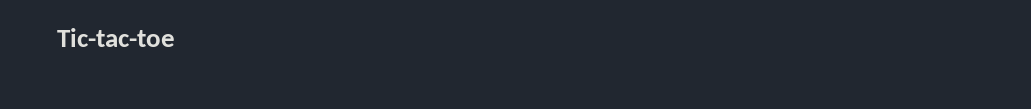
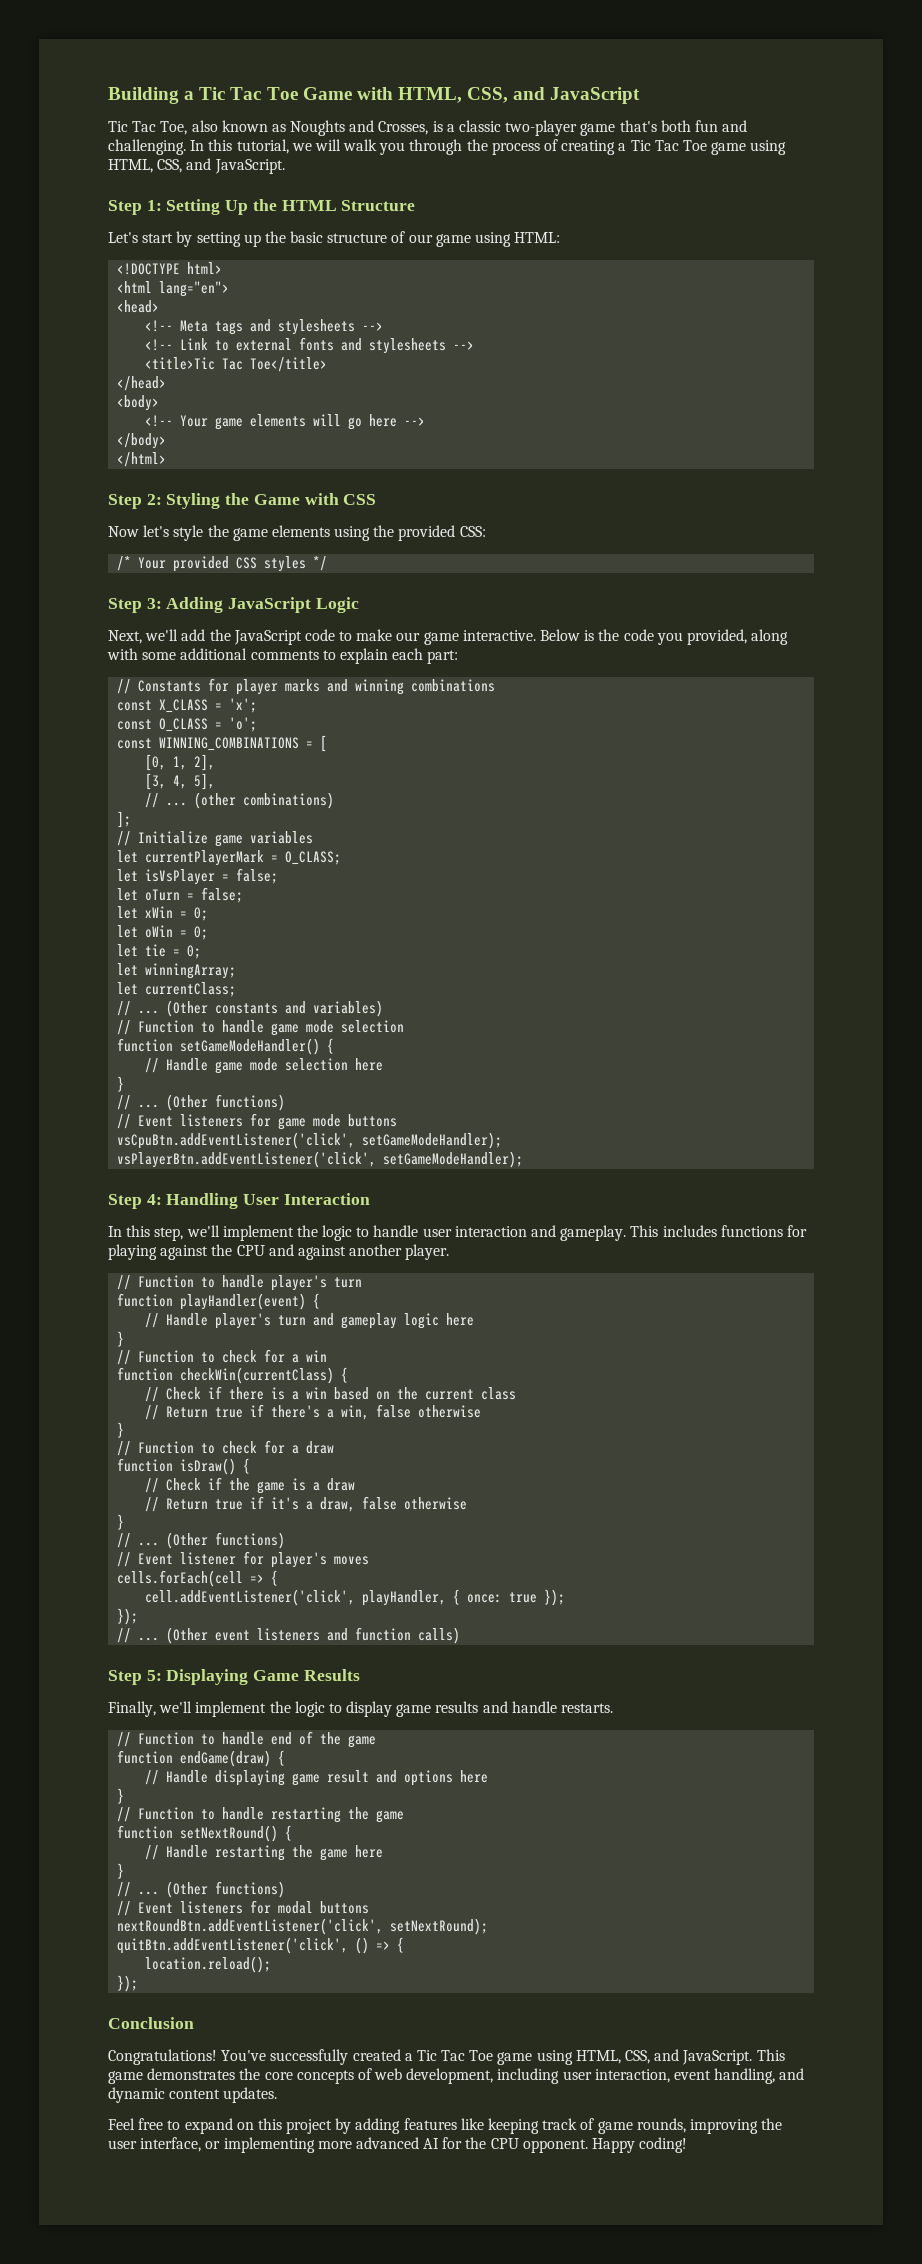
- Tic-tac-toe
+ Building a Tic Tac Toe Game with HTML, CSS, and JavaScript
+ Tic Tac Toe, also known as Noughts and Crosses, is a classic two-player game that's both fun and challenging. In this tutorial, we will walk you through the process of creating a Tic Tac Toe game using HTML, CSS, and JavaScript.
+ Step 1: Setting Up the HTML Structure
+ Let's start by setting up the basic structure of our game using HTML:
+ <!DOCTYPE html>
+ <html lang="en">
+ <head>
+ <!-- Meta tags and stylesheets -->
+ <!-- Link to external fonts and stylesheets -->
+ <title>Tic Tac Toe</title>
+ </head>
+ <body>
+ <!-- Your game elements will go here -->
+ </body>
+ </html>
+ Step 2: Styling the Game with CSS
+ Now let's style the game elements using the provided CSS:
+ /* Your provided CSS styles */
+ Step 3: Adding JavaScript Logic
+ Next, we'll add the JavaScript code to make our game interactive. Below is the code you provided, along with some additional comments to explain each part:
+ // Constants for player marks and winning combinations
+ const X_CLASS = 'x';
+ const O_CLASS = 'o';
+ const WINNING_COMBINATIONS = [
+ [0, 1, 2],
+ [3, 4, 5],
+ // ... (other combinations)
+ ];
+ // Initialize game variables
+ let currentPlayerMark = O_CLASS;
+ let isVsPlayer = false;
+ let oTurn = false;
+ let xWin = 0;
+ let oWin = 0;
+ let tie = 0;
+ let winningArray;
+ let currentClass;
+ // ... (Other constants and variables)
+ // Function to handle game mode selection
+ function setGameModeHandler() {
+ // Handle game mode selection here
+ }
+ // ... (Other functions)
+ // Event listeners for game mode buttons
+ vsCpuBtn.addEventListener('click', setGameModeHandler);
+ vsPlayerBtn.addEventListener('click', setGameModeHandler);
+ Step 4: Handling User Interaction
+ In this step, we'll implement the logic to handle user interaction and gameplay. This includes functions for playing against the CPU and against another player.
+ // Function to handle player's turn
+ function playHandler(event) {
+ // Handle player's turn and gameplay logic here
+ }
+ // Function to check for a win
+ function checkWin(currentClass) {
+ // Check if there is a win based on the current class
+ // Return true if there's a win, false otherwise
+ }
+ // Function to check for a draw
+ function isDraw() {
+ // Check if the game is a draw
+ // Return true if it's a draw, false otherwise
+ }
+ // ... (Other functions)
+ // Event listener for player's moves
+ cells.forEach(cell => {
+ cell.addEventListener('click', playHandler, { once: true });
+ });
+ // ... (Other event listeners and function calls)
+ Step 5: Displaying Game Results
+ Finally, we'll implement the logic to display game results and handle restarts.
+ // Function to handle end of the game
+ function endGame(draw) {
+ // Handle displaying game result and options here
+ }
+ // Function to handle restarting the game
+ function setNextRound() {
+ // Handle restarting the game here
+ }
+ // ... (Other functions)
+ // Event listeners for modal buttons
+ nextRoundBtn.addEventListener('click', setNextRound);
+ quitBtn.addEventListener('click', () => {
+ location.reload();
+ });
+ Conclusion
+ Congratulations! You've successfully created a Tic Tac Toe game using HTML, CSS, and JavaScript. This game demonstrates the core concepts of web development, including user interaction, event handling, and dynamic content updates.
+ Feel free to expand on this project by adding features like keeping track of game rounds, improving the user interface, or implementing more advanced AI for the CPU opponent. Happy coding!

